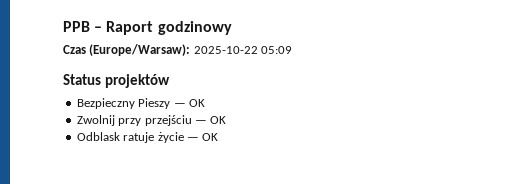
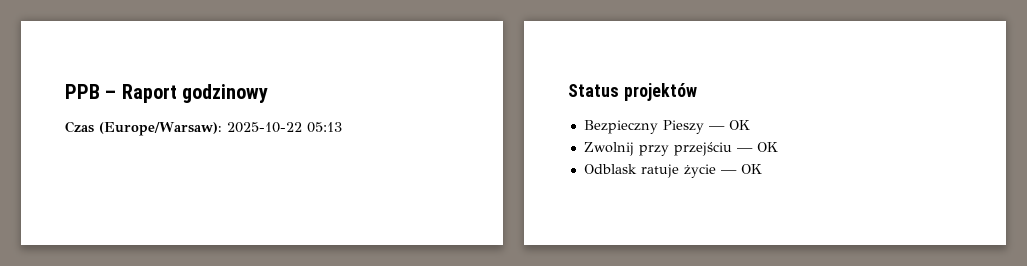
- Czas (Europe/Warsaw): 2025-10-22 05:09
+ Czas (Europe/Warsaw): 2025-10-22 05:13

